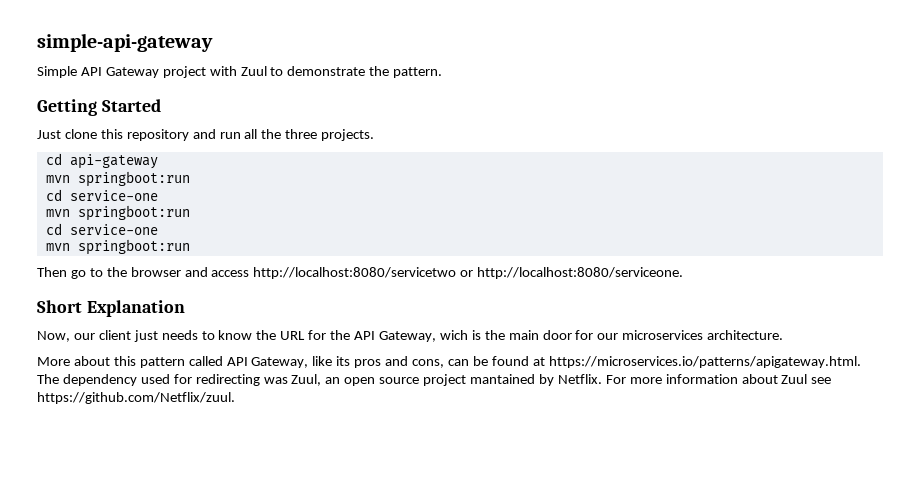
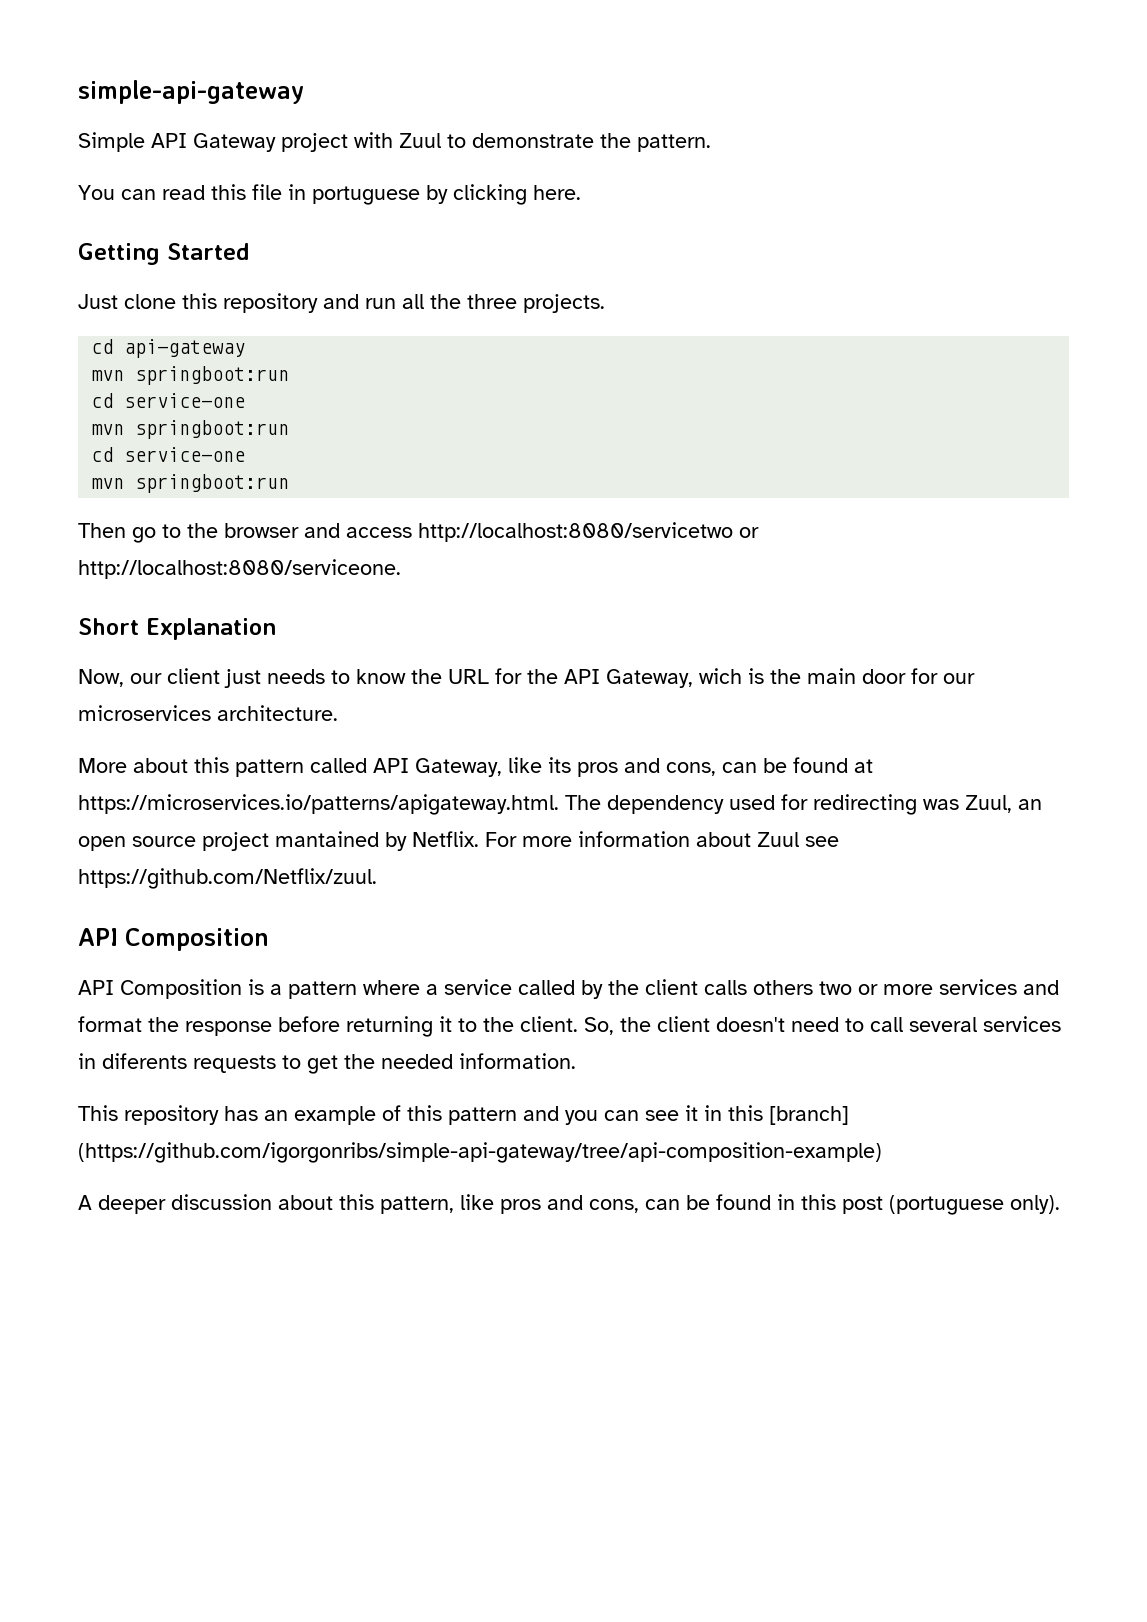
+ You can read this file in portuguese by clicking here.
  For more information about Zuul see https://github.com/Netflix/zuul.
+ API Composition
+ API Composition is a pattern where a service called by the client calls others two or more services and format the response before returning it to the client. So, the client doesn't need to call several services in diferents requests to get the needed information.
+ This repository has an example of this pattern and you can see it in this [branch] (https://github.com/igorgonribs/simple-api-gateway/tree/api-composition-example)
+ A deeper discussion about this pattern, like pros and cons, can be found in this post (portuguese only).

